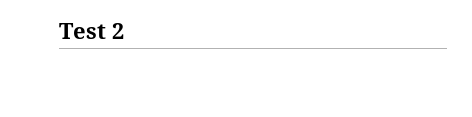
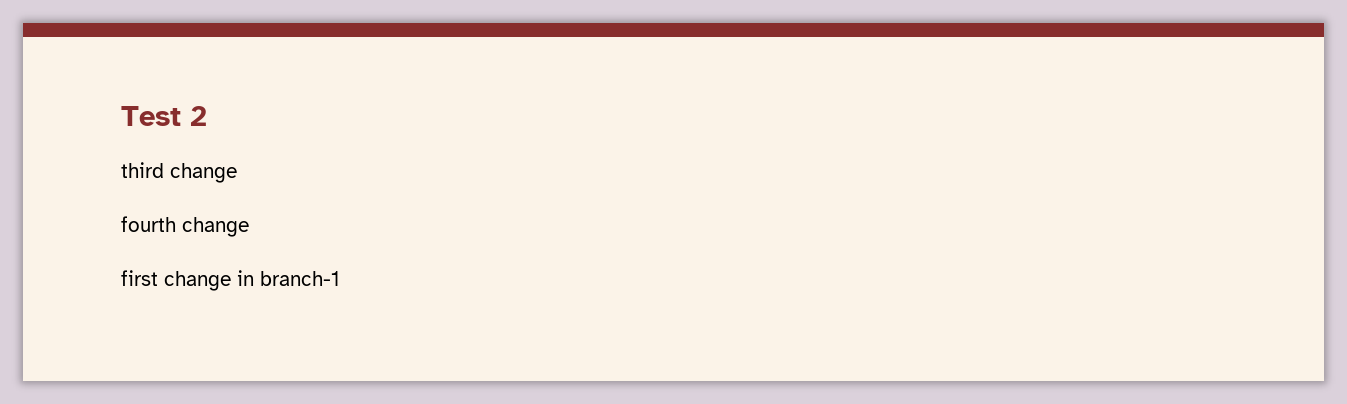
+ third change
+ fourth change
+ first change in branch-1

